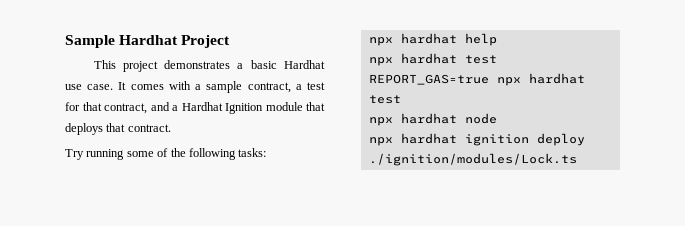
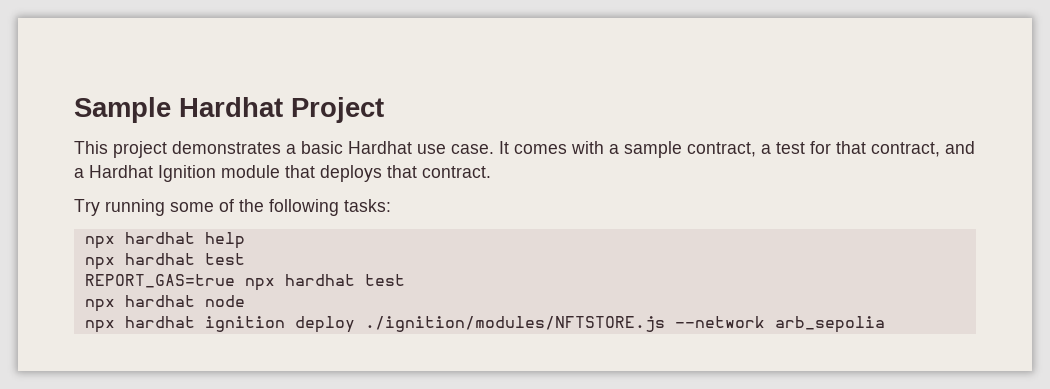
- npx hardhat ignition deploy ./ignition/modules/Lock.ts
+ npx hardhat ignition deploy ./ignition/modules/NFTSTORE.js --network arb_sepolia

